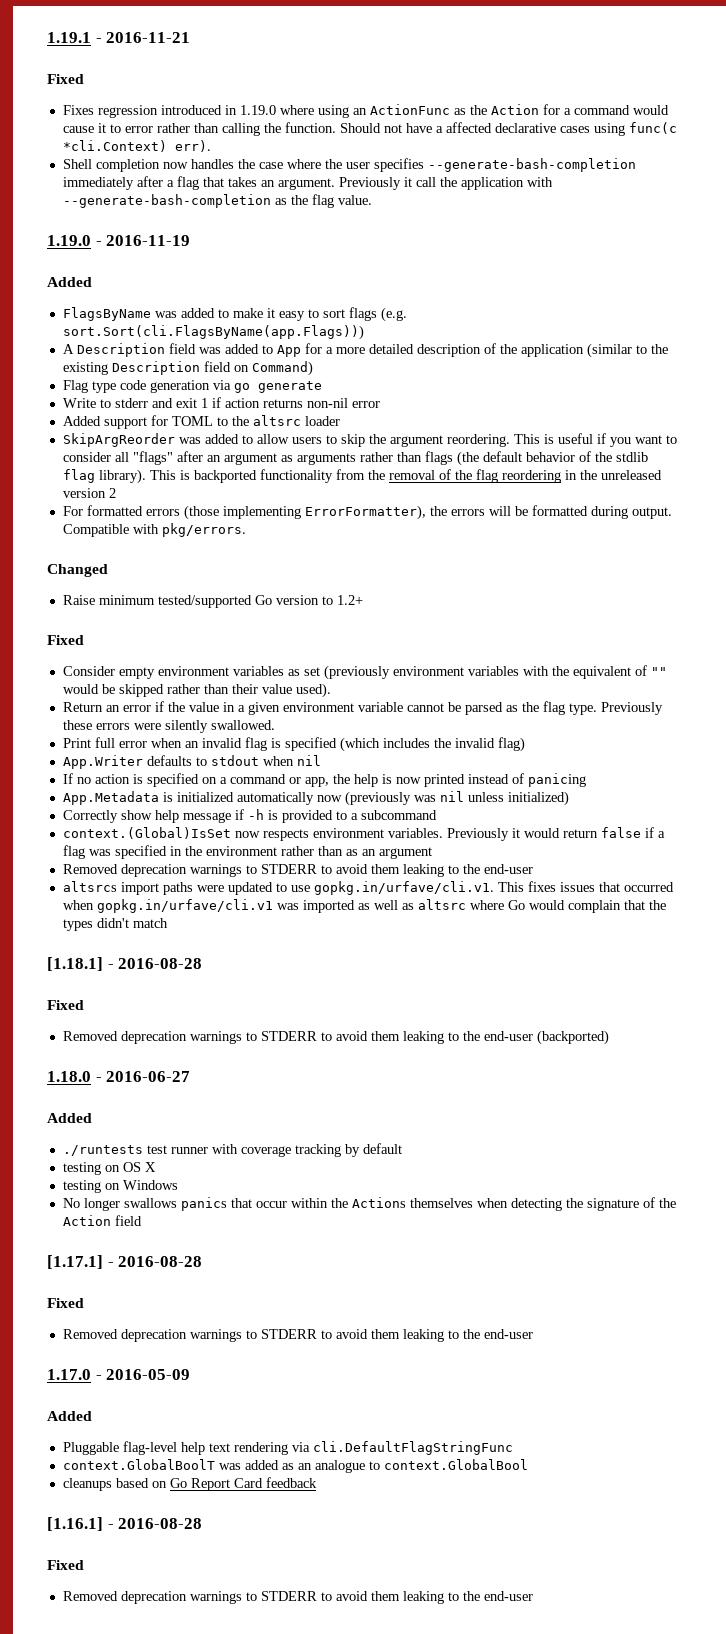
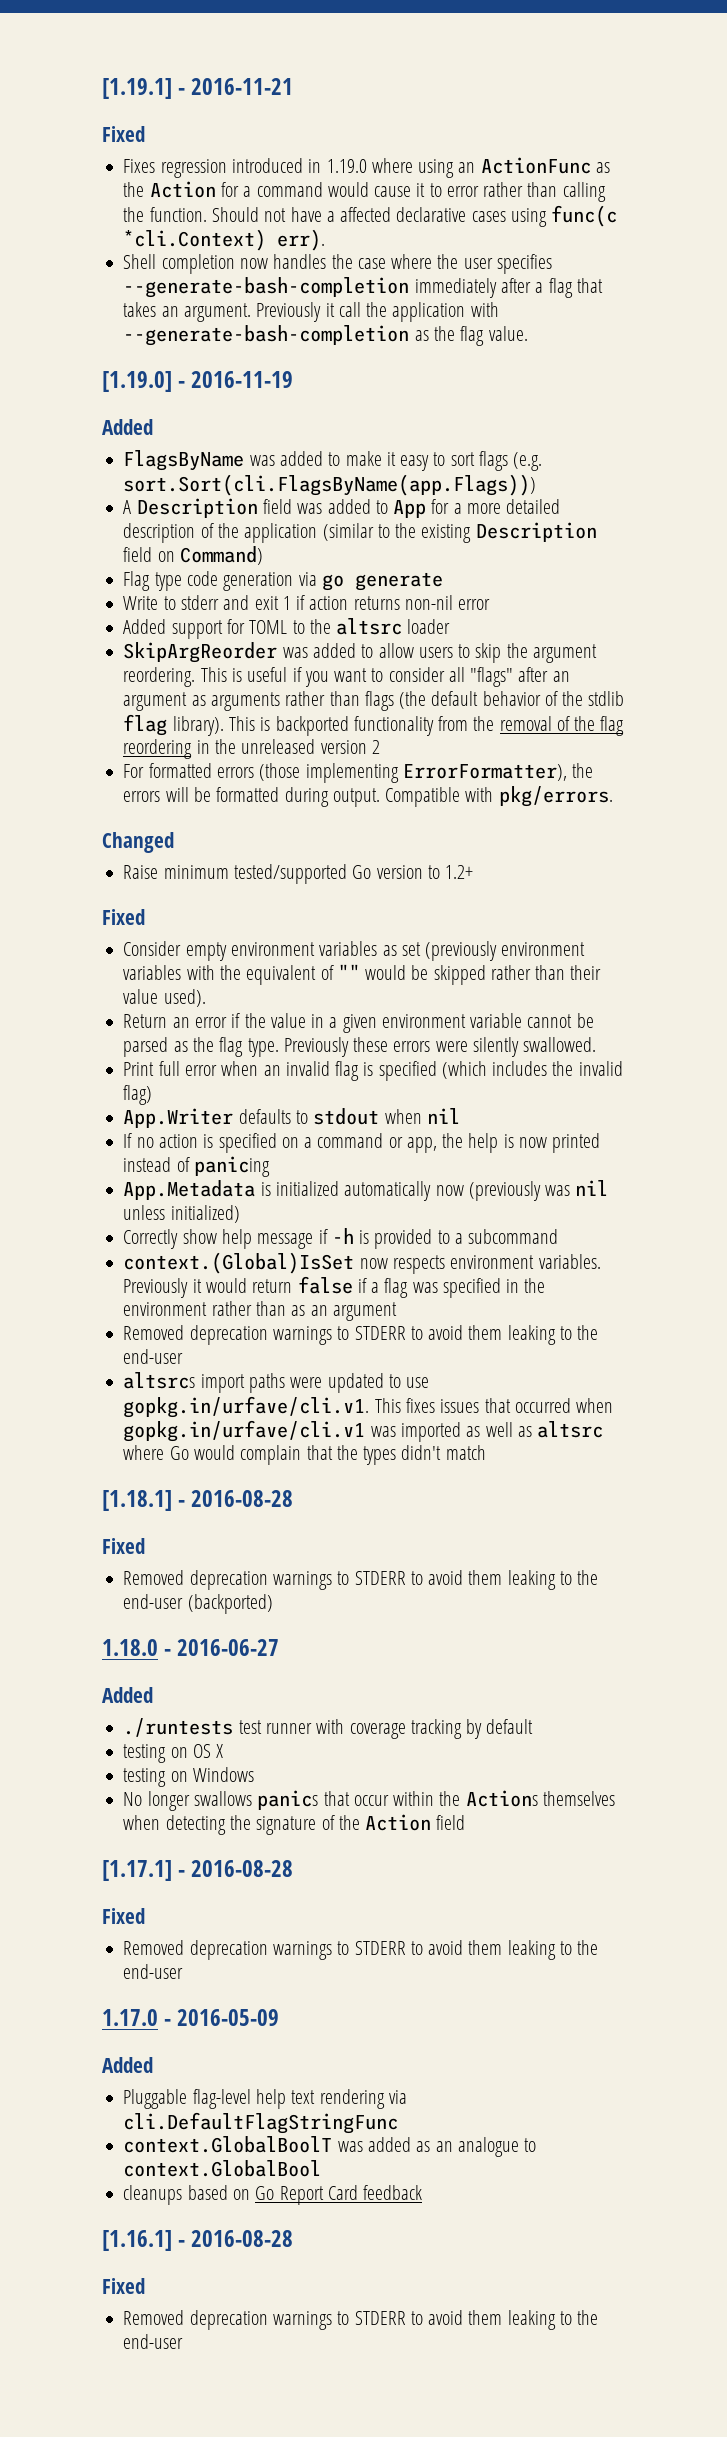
- 1.19.1 - 2016-11-21
+ [1.19.1] - 2016-11-21
- 1.19.0 - 2016-11-19
+ [1.19.0] - 2016-11-19

